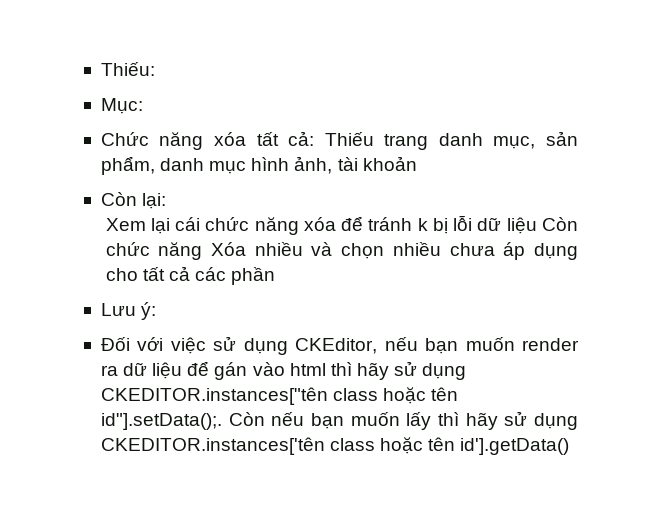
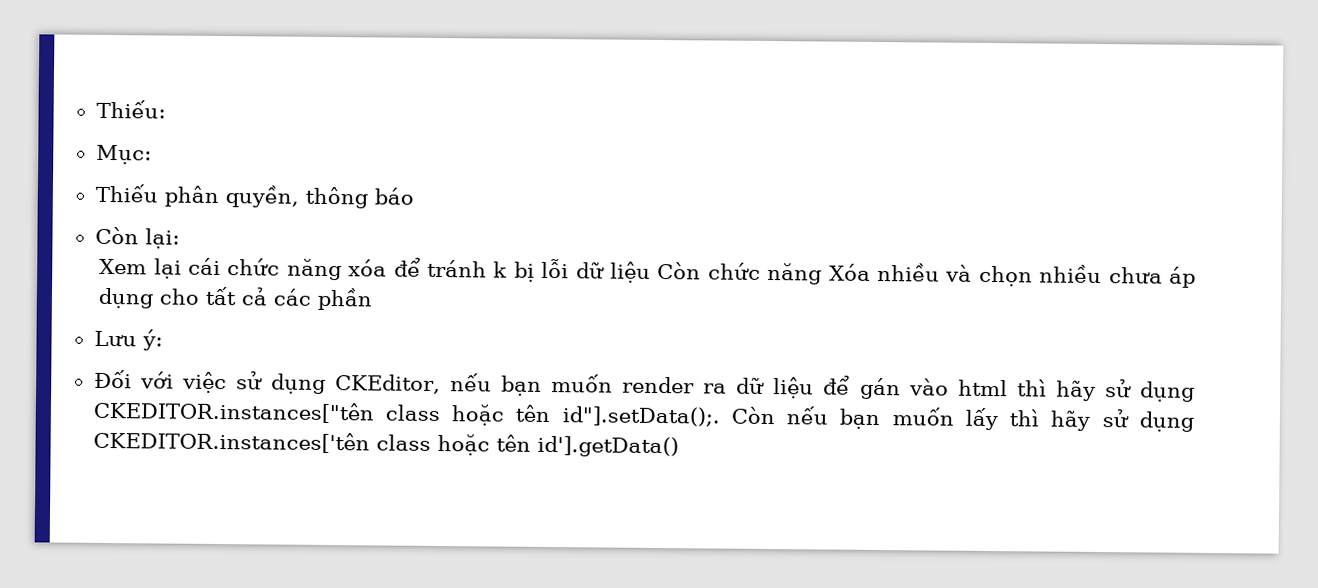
- Chức năng xóa tất cả: Thiếu trang danh mục, sản phẩm, danh mục hình ảnh, tài khoản
+ Thiếu phân quyền, thông báo

